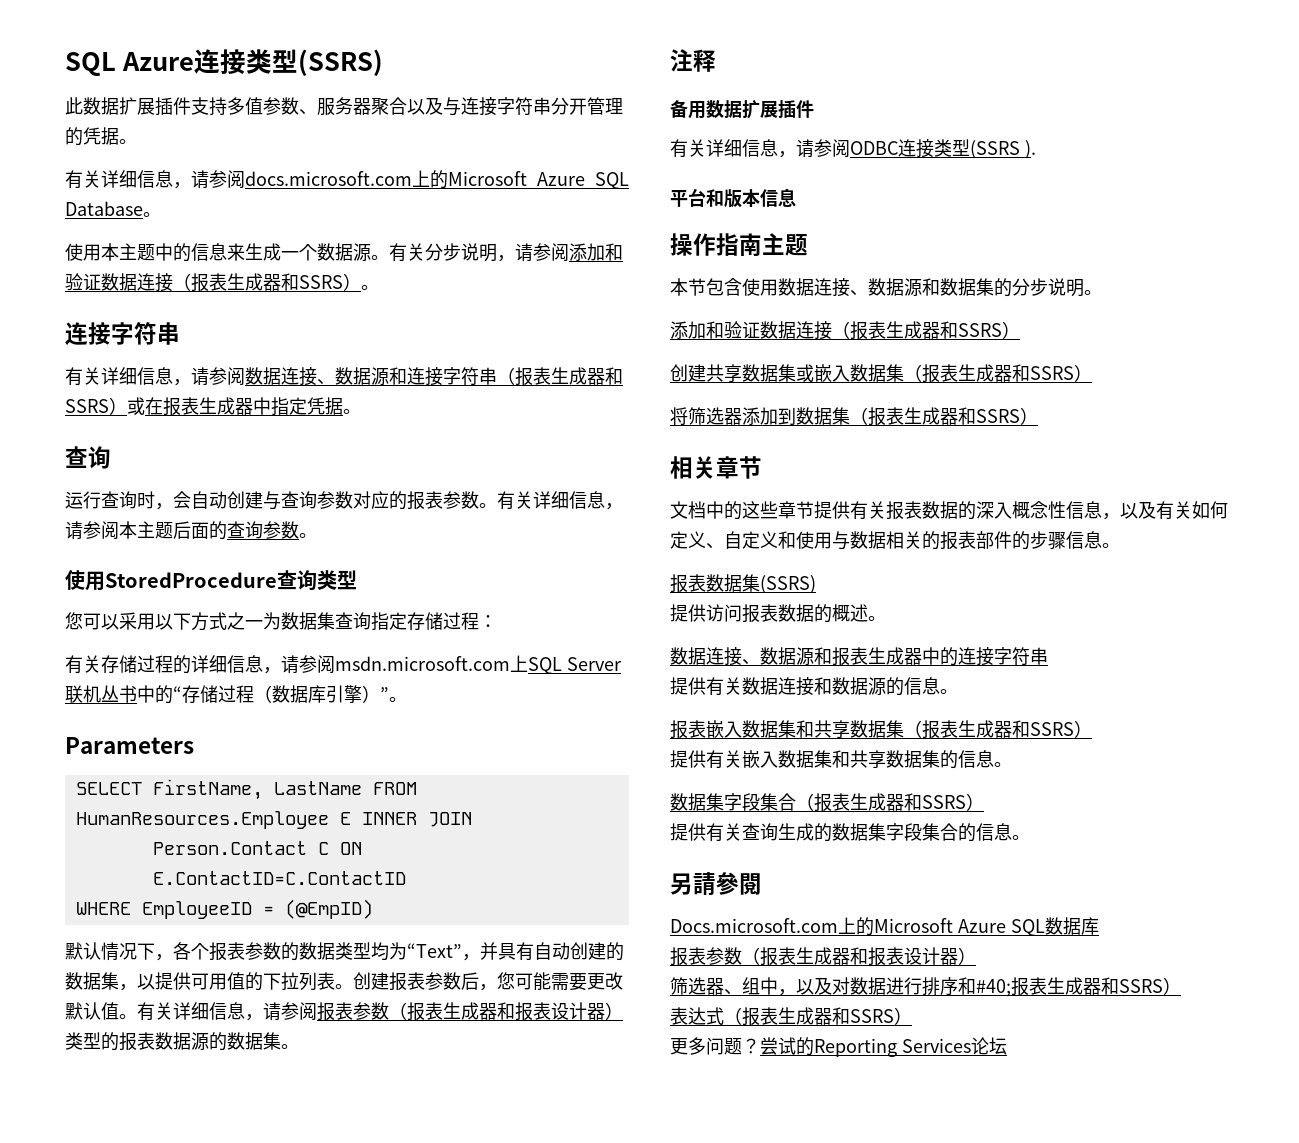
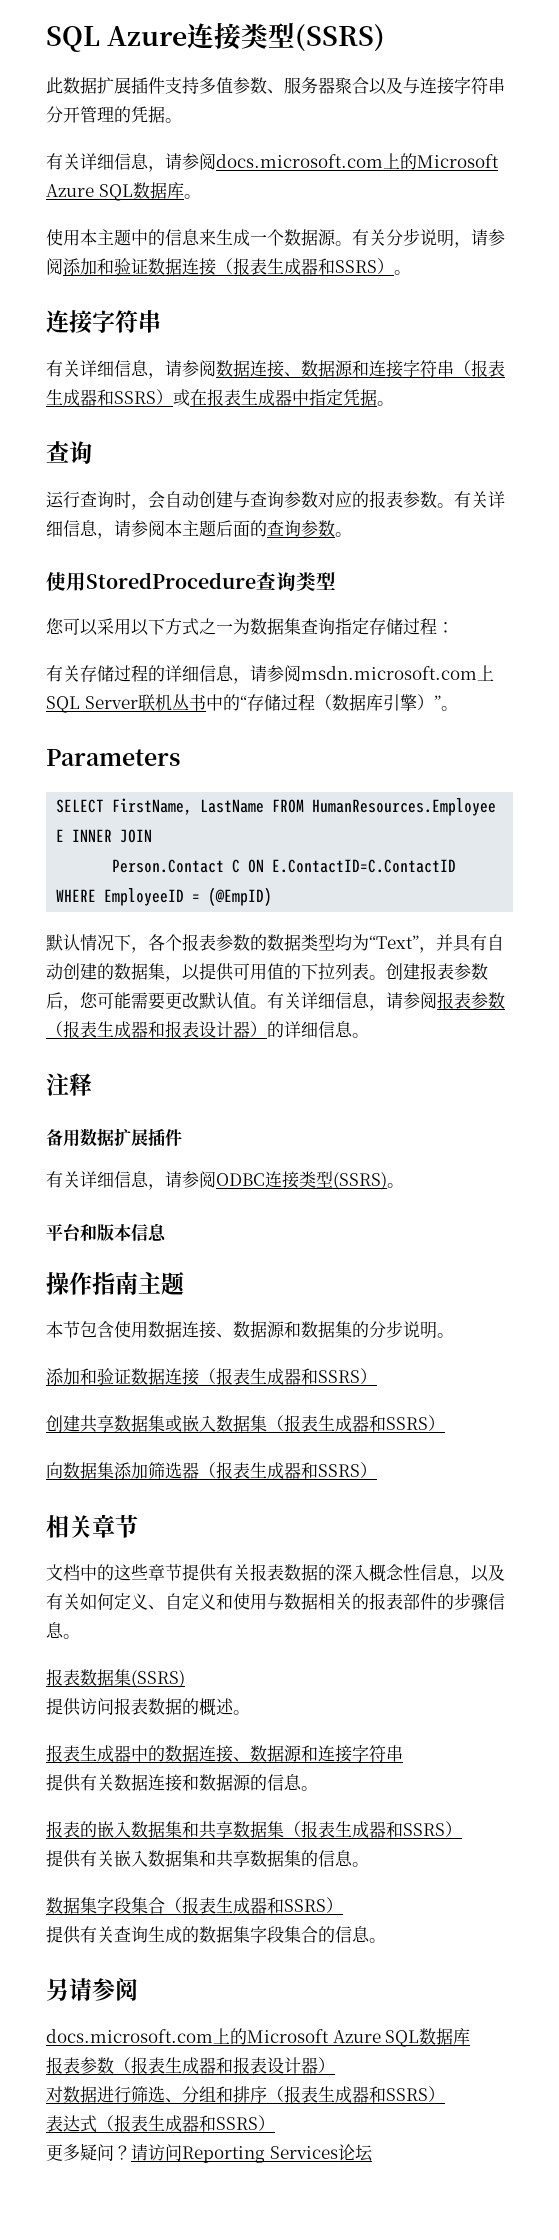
- 有关详细信息，请参阅docs.microsoft.com上的Microsoft Azure SQL Database。
+ 有关详细信息，请参阅docs.microsoft.com上的Microsoft Azure SQL数据库。
- 有关详细信息，请参阅报表参数（报表生成器和报表设计器）类型的报表数据源的数据集。
+ 有关详细信息，请参阅报表参数（报表生成器和报表设计器）的详细信息。
- 有关详细信息，请参阅ODBC连接类型(SSRS ).
+ 有关详细信息，请参阅ODBC连接类型(SSRS)。
- 将筛选器添加到数据集（报表生成器和SSRS）
+ 向数据集添加筛选器（报表生成器和SSRS）
- 数据连接、数据源和报表生成器中的连接字符串
+ 报表生成器中的数据连接、数据源和连接字符串
- 报表嵌入数据集和共享数据集（报表生成器和SSRS）
+ 报表的嵌入数据集和共享数据集（报表生成器和SSRS）
- 另請參閱
- Docs.microsoft.com上的Microsoft Azure SQL数据库
+ 另请参阅
+ docs.microsoft.com上的Microsoft Azure SQL数据库
- 筛选器、组中，以及对数据进行排序和#40;报表生成器和SSRS）
+ 对数据进行筛选、分组和排序（报表生成器和SSRS）
- 更多问题？尝试的Reporting Services论坛
+ 更多疑问？请访问Reporting Services论坛

